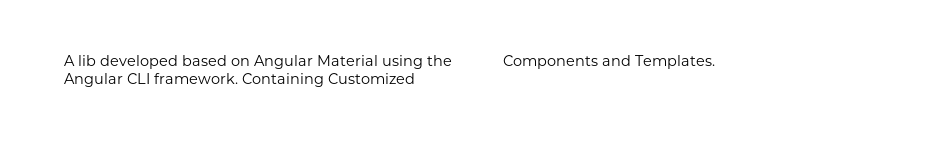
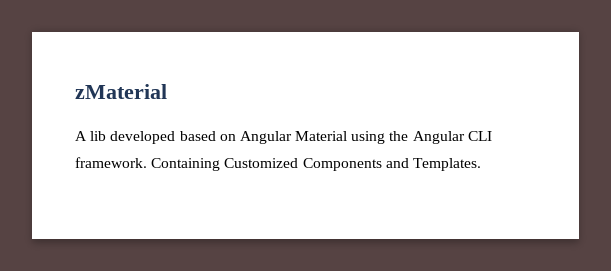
+ zMaterial

